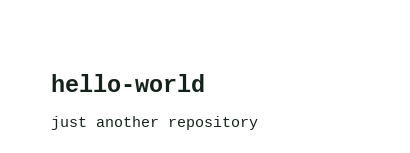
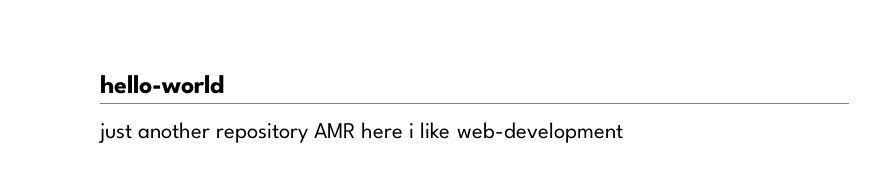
- just another repository
+ just another repository AMR here i like web-development

